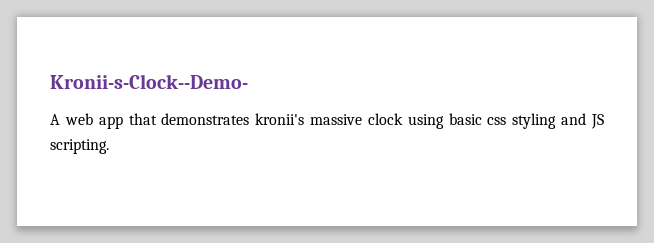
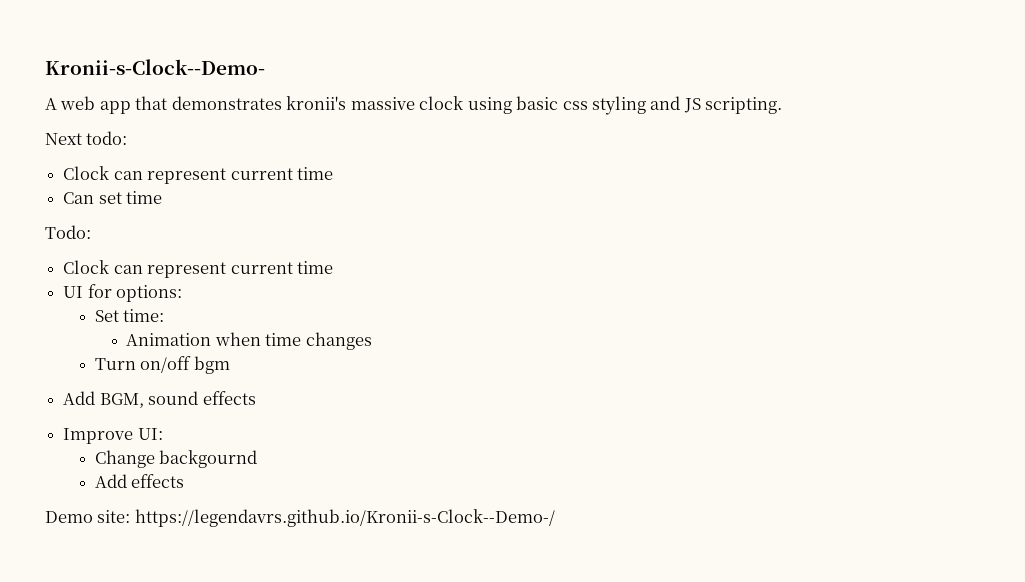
+ Next todo:
+ Clock can represent current time
+ Can set time
+ Todo:
+ Clock can represent current time
+ UI for options:
+ Set time:
+ Animation when time changes
+ Turn on/off bgm
+ Add BGM, sound effects
+ Improve UI:
+ Change backgournd
+ Add effects
+ Demo site: https://legendavrs.github.io/Kronii-s-Clock--Demo-/

